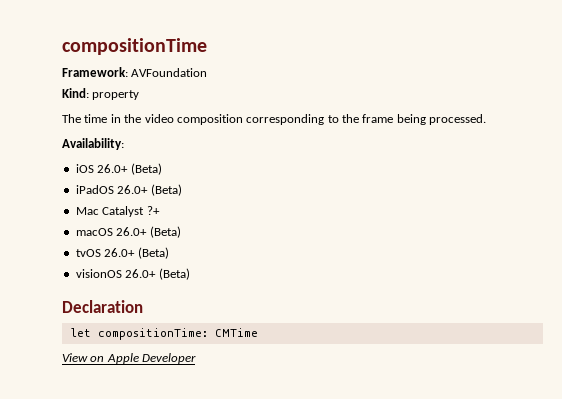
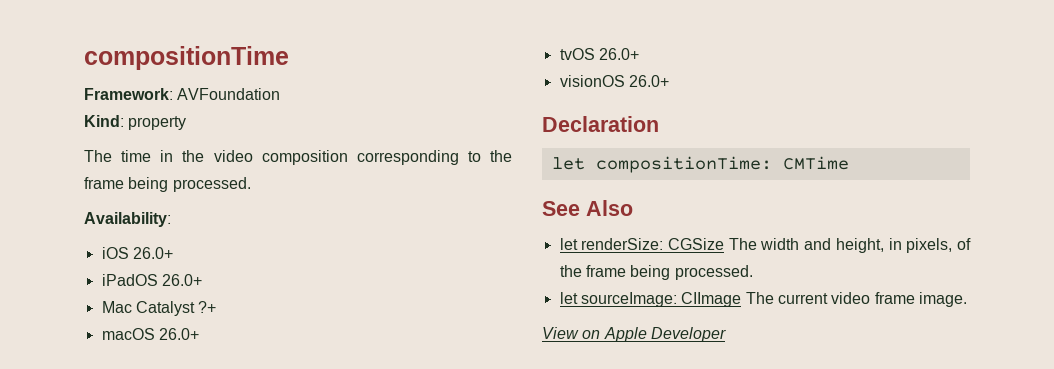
- iOS 26.0+ (Beta)
+ iOS 26.0+
- iPadOS 26.0+ (Beta)
+ iPadOS 26.0+
- macOS 26.0+ (Beta)
+ macOS 26.0+
- tvOS 26.0+ (Beta)
+ tvOS 26.0+
- visionOS 26.0+ (Beta)
+ visionOS 26.0+
+ See Also
+ let renderSize: CGSize The width and height, in pixels, of the frame being processed.
+ let sourceImage: CIImage The current video frame image.

